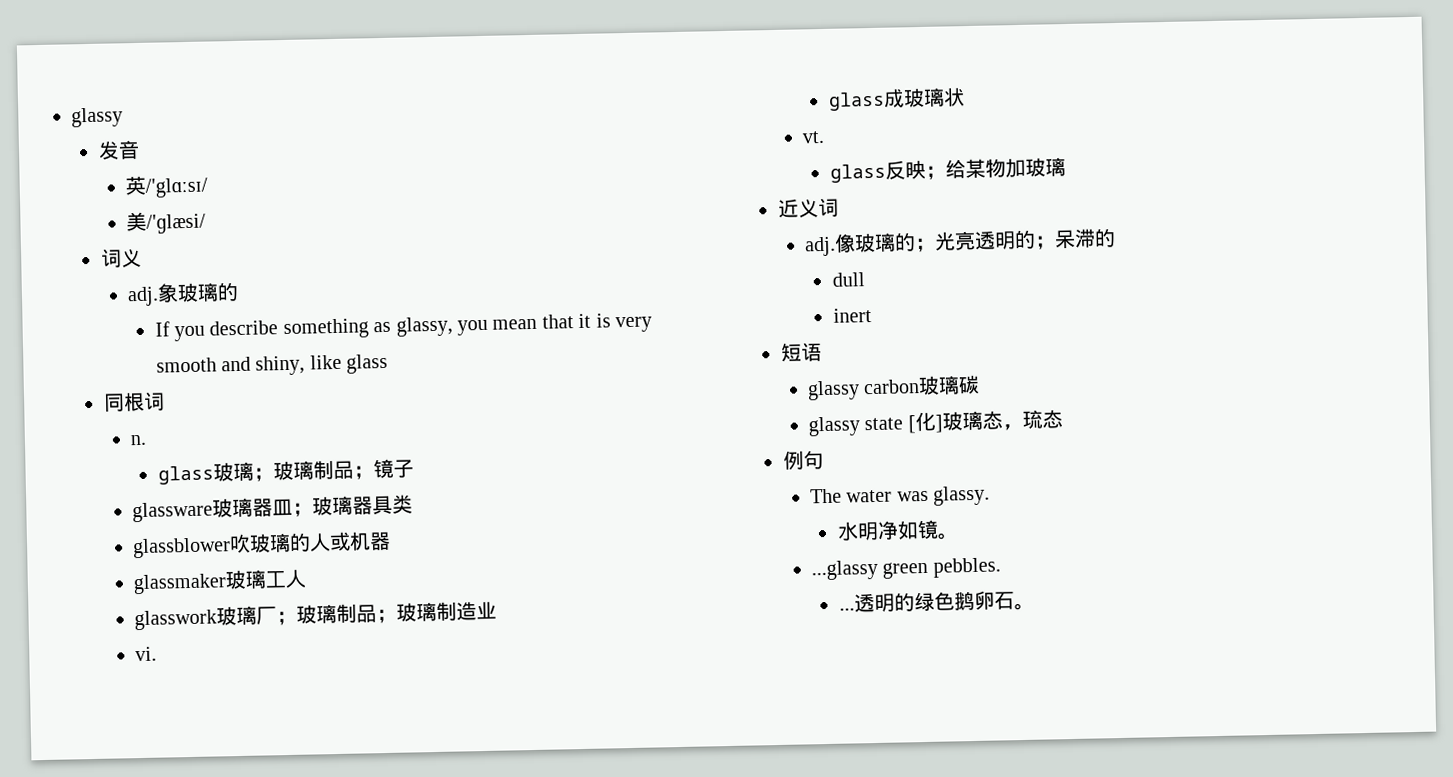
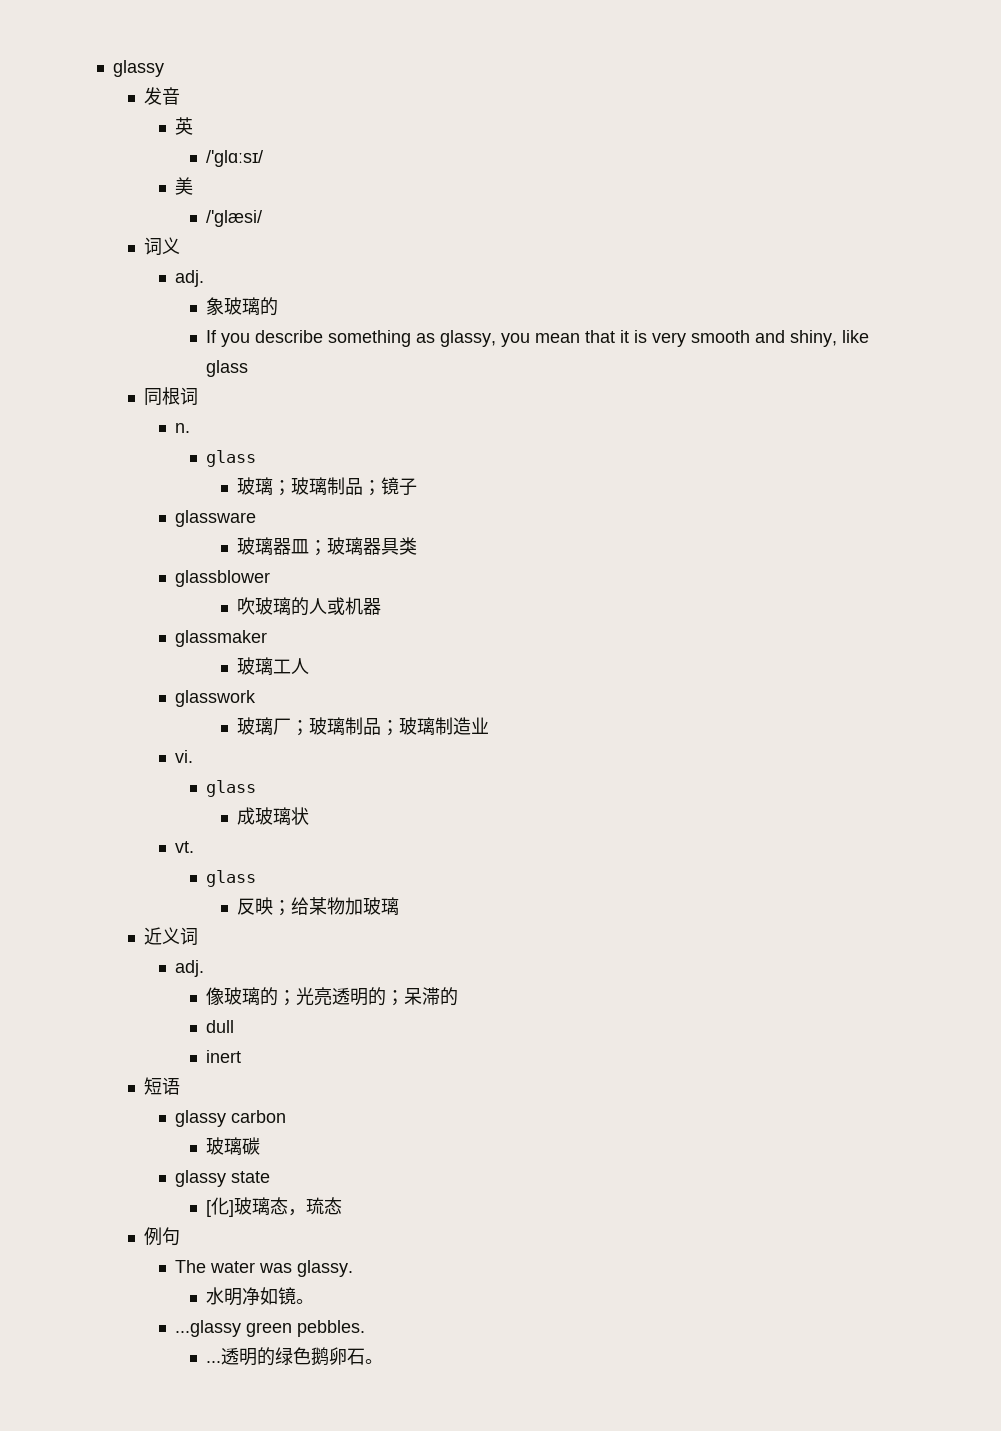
- 英/'glɑːsɪ/
+ 英
+ /'glɑːsɪ/
- 美/'ɡlæsi/
+ 美
+ /'ɡlæsi/
  词义
- adj.象玻璃的
+ adj.
+ 象玻璃的
  n.
- glass玻璃；玻璃制品；镜子
+ glass
+ 玻璃；玻璃制品；镜子
- glassware玻璃器皿；玻璃器具类
+ glassware
+ 玻璃器皿；玻璃器具类
- glassblower吹玻璃的人或机器
+ glassblower
+ 吹玻璃的人或机器
- glassmaker玻璃工人
+ glassmaker
+ 玻璃工人
- glasswork玻璃厂；玻璃制品；玻璃制造业
+ glasswork
+ 玻璃厂；玻璃制品；玻璃制造业
  vi.
- glass成玻璃状
+ glass
+ 成玻璃状
  vt.
- glass反映；给某物加玻璃
+ glass
+ 反映；给某物加玻璃
  近义词
- adj.像玻璃的；光亮透明的；呆滞的
+ adj.
+ 像玻璃的；光亮透明的；呆滞的
- glassy carbon玻璃碳
+ glassy carbon
+ 玻璃碳
- glassy state [化]玻璃态，琉态
+ glassy state
+ [化]玻璃态，琉态

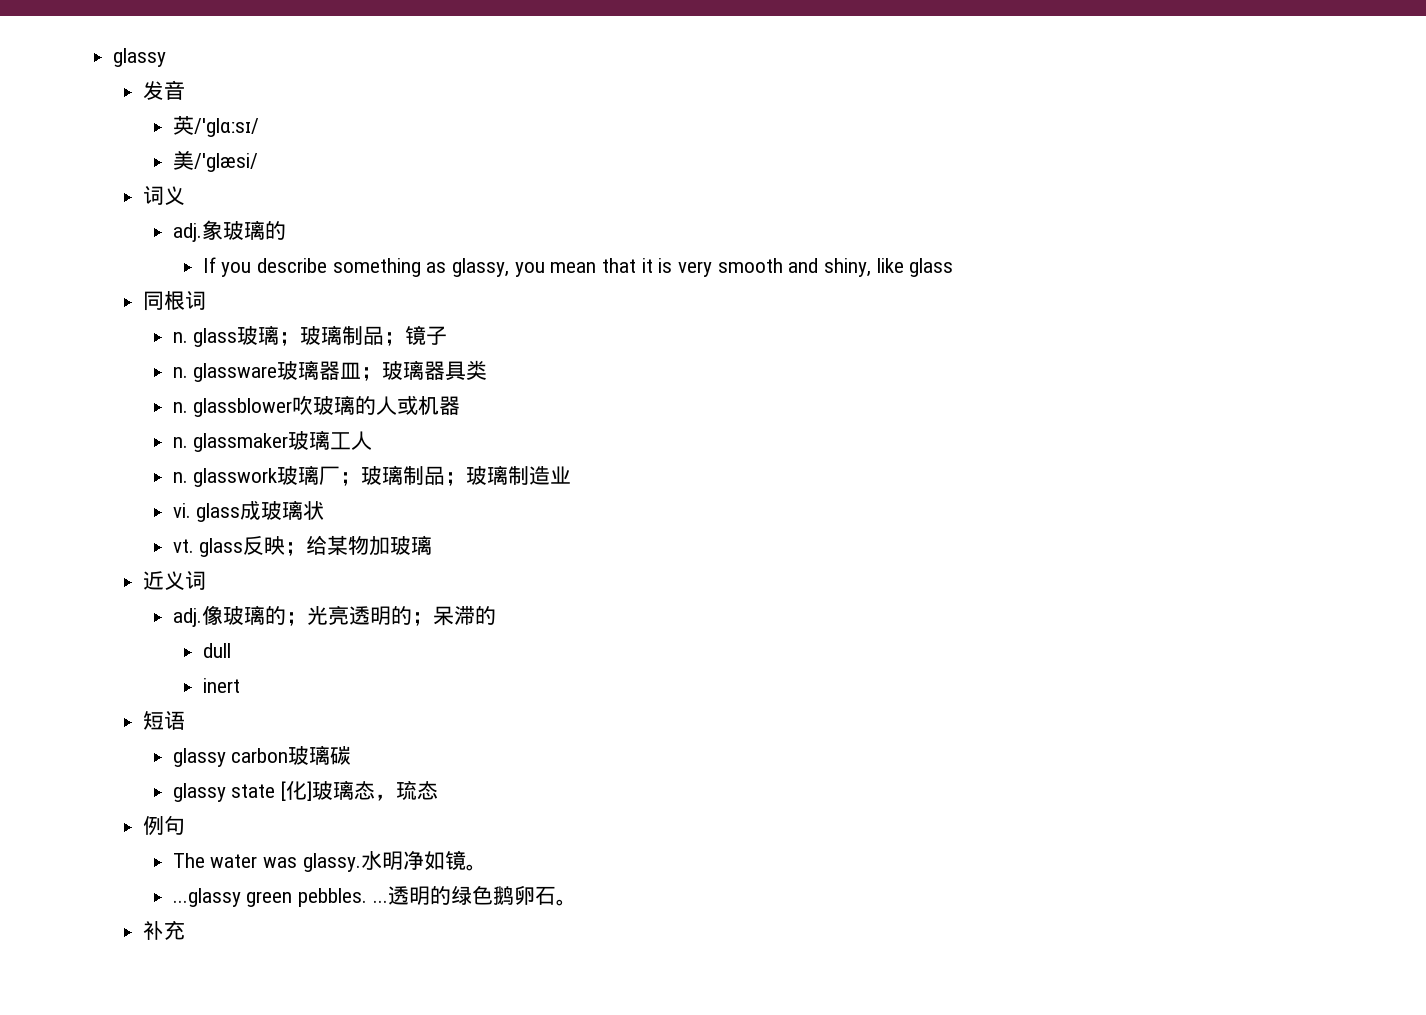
- 英
- /'glɑːsɪ/
+ 英/'glɑːsɪ/
- 美
- /'ɡlæsi/
+ 美/'ɡlæsi/
  词义
- adj.
- 象玻璃的
+ adj.象玻璃的
- n.
- glass
- 玻璃；玻璃制品；镜子
+ n. glass玻璃；玻璃制品；镜子
- glassware
- 玻璃器皿；玻璃器具类
+ n. glassware玻璃器皿；玻璃器具类
- glassblower
- 吹玻璃的人或机器
+ n. glassblower吹玻璃的人或机器
- glassmaker
- 玻璃工人
+ n. glassmaker玻璃工人
- glasswork
- 玻璃厂；玻璃制品；玻璃制造业
+ n. glasswork玻璃厂；玻璃制品；玻璃制造业
- vi.
- glass
- 成玻璃状
+ vi. glass成玻璃状
- vt.
- glass
- 反映；给某物加玻璃
+ vt. glass反映；给某物加玻璃
  近义词
- adj.
- 像玻璃的；光亮透明的；呆滞的
+ adj.像玻璃的；光亮透明的；呆滞的
- glassy carbon
- 玻璃碳
+ glassy carbon玻璃碳
- glassy state
- [化]玻璃态，琉态
+ glassy state [化]玻璃态，琉态
- The water was glassy.
- 水明净如镜。
+ The water was glassy.水明净如镜。
- ...glassy green pebbles.
- ...
+ ...glassy green pebbles. ...
+ 补充

